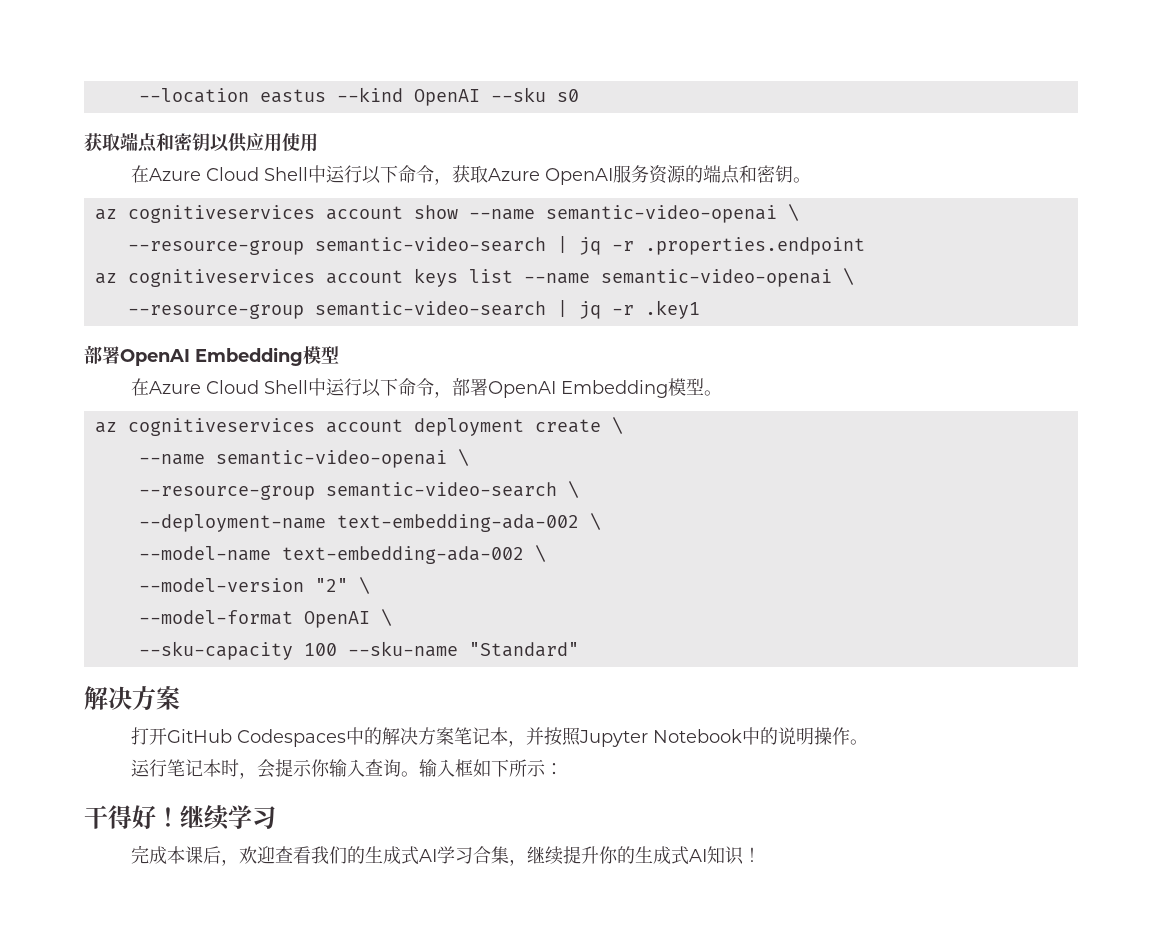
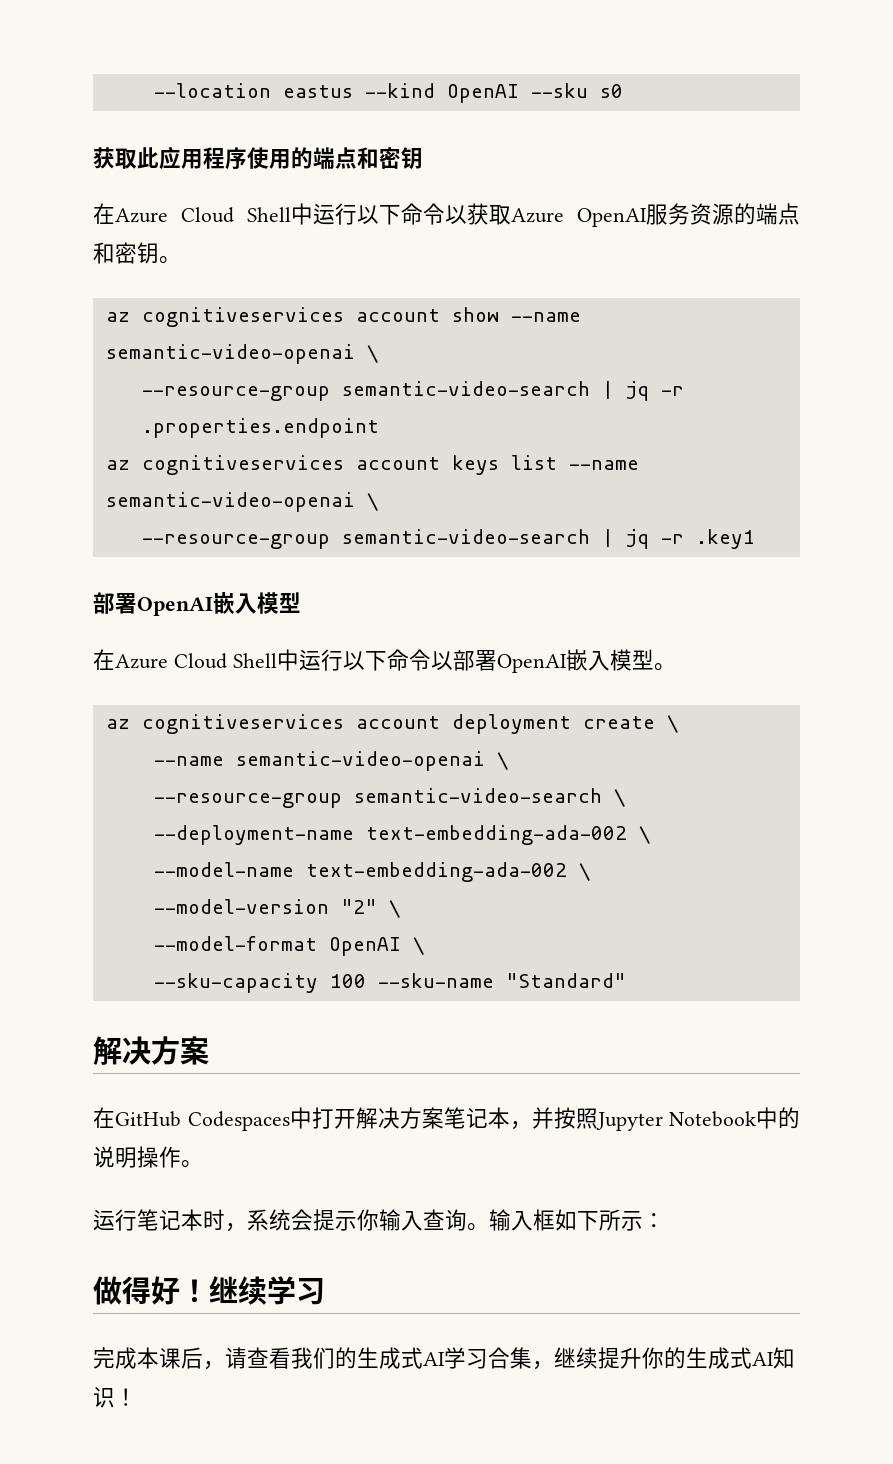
- 获取端点和密钥以供应用使用
- 在Azure Cloud Shell中运行以下命令，获取Azure OpenAI服务资源的端点和密钥。
+ 获取此应用程序使用的端点和密钥
+ 在Azure Cloud Shell中运行以下命令以获取Azure OpenAI服务资源的端点和密钥。
  --resource-group semantic-video-search | jq -r .key1
- 部署OpenAI Embedding模型
+ 部署OpenAI嵌入模型
- 在Azure Cloud Shell中运行以下命令，部署OpenAI Embedding模型。
+ 在Azure Cloud Shell中运行以下命令以部署OpenAI嵌入模型。
- 打开GitHub Codespaces中的解决方案笔记本，并按照Jupyter Notebook中的说明操作。
+ 在GitHub Codespaces中打开解决方案笔记本，并按照Jupyter Notebook中的说明操作。
- 运行笔记本时，会提示你输入查询。
+ 运行笔记本时，系统会提示你输入查询。
- 干得好！
+ 做得好！
- 完成本课后，欢迎查看我们的生成式AI学习合集，继续提升你的生成式AI知识！
+ 完成本课后，请查看我们的生成式AI学习合集，继续提升你的生成式AI知识！

